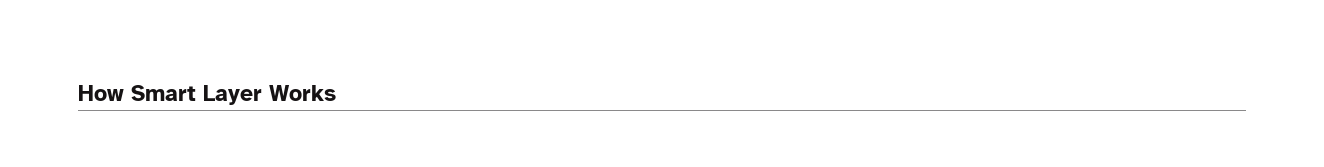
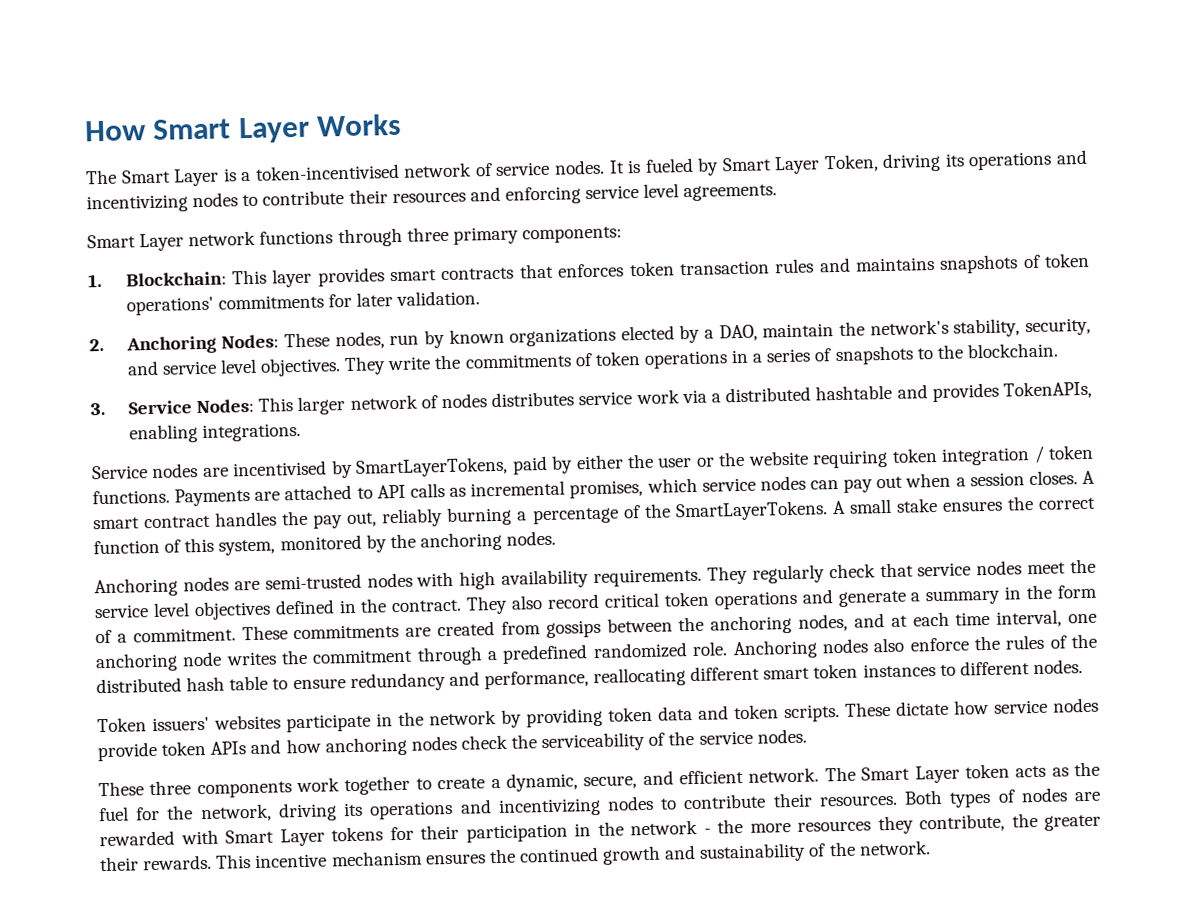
+ The Smart Layer is a token-incentivised network of service nodes. It is fueled by Smart Layer Token, driving its operations and incentivizing nodes to contribute their resources and enforcing service level agreements.
+ Smart Layer network functions through three primary components:
+ 1. Blockchain: This layer provides smart contracts that enforces token transaction rules and maintains snapshots of token operations' commitments for later validation.
+ 2. Anchoring Nodes: These nodes, run by known organizations elected by a DAO, maintain the network's stability, security, and service level objectives. They write the commitments of token operations in a series of snapshots to the blockchain.
+ 3. Service Nodes: This larger network of nodes distributes service work via a distributed hashtable and provides TokenAPIs, enabling integrations.
+ Service nodes are incentivised by SmartLayerTokens, paid by either the user or the website requiring token integration / token functions. Payments are attached to API calls as incremental promises, which service nodes can pay out when a session closes. A smart contract handles the pay out, reliably burning a percentage of the SmartLayerTokens. A small stake ensures the correct function of this system, monitored by the anchoring nodes.
+ Anchoring nodes are semi-trusted nodes with high availability requirements. They regularly check that service nodes meet the service level objectives defined in the contract. They also record critical token operations and generate a summary in the form of a commitment. These commitments are created from gossips between the anchoring nodes, and at each time interval, one anchoring node writes the commitment through a predefined randomized role. Anchoring nodes also enforce the rules of the distributed hash table to ensure redundancy and performance, reallocating different smart token instances to different nodes.
+ Token issuers' websites participate in the network by providing token data and token scripts. These dictate how service nodes provide token APIs and how anchoring nodes check the serviceability of the service nodes.
+ These three components work together to create a dynamic, secure, and efficient network. The Smart Layer token acts as the fuel for the network, driving its operations and incentivizing nodes to contribute their resources. Both types of nodes are rewarded with Smart Layer tokens for their participation in the network - the more resources they contribute, the greater their rewards. This incentive mechanism ensures the continued growth and sustainability of the network.

